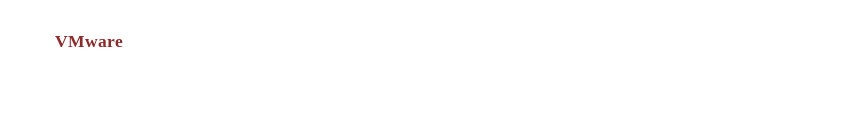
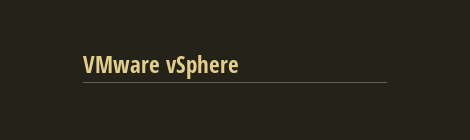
- VMware
+ VMware vSphere

